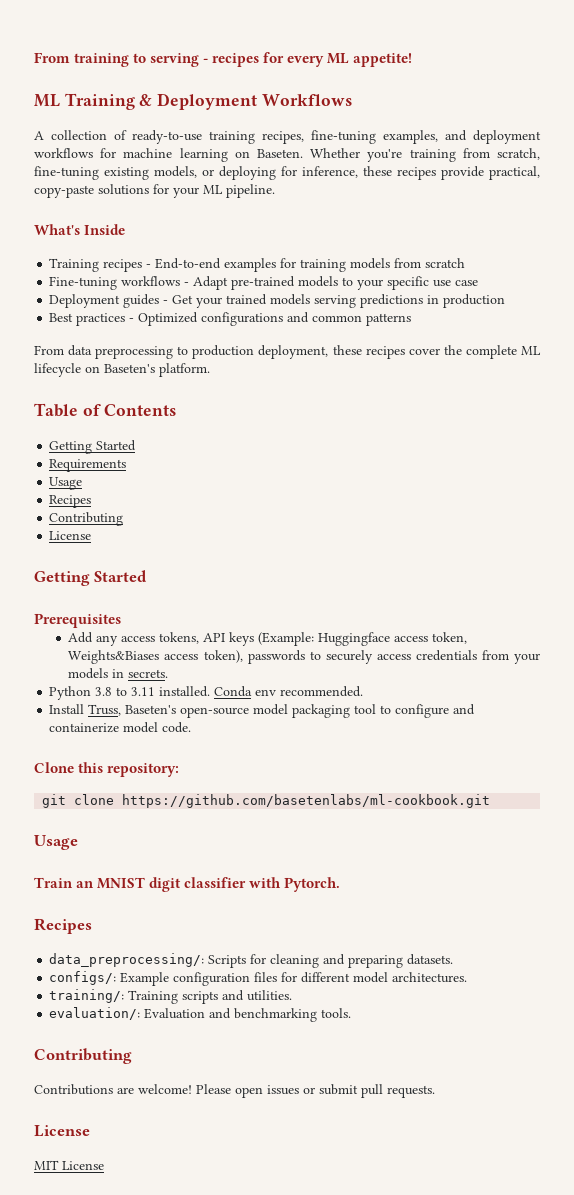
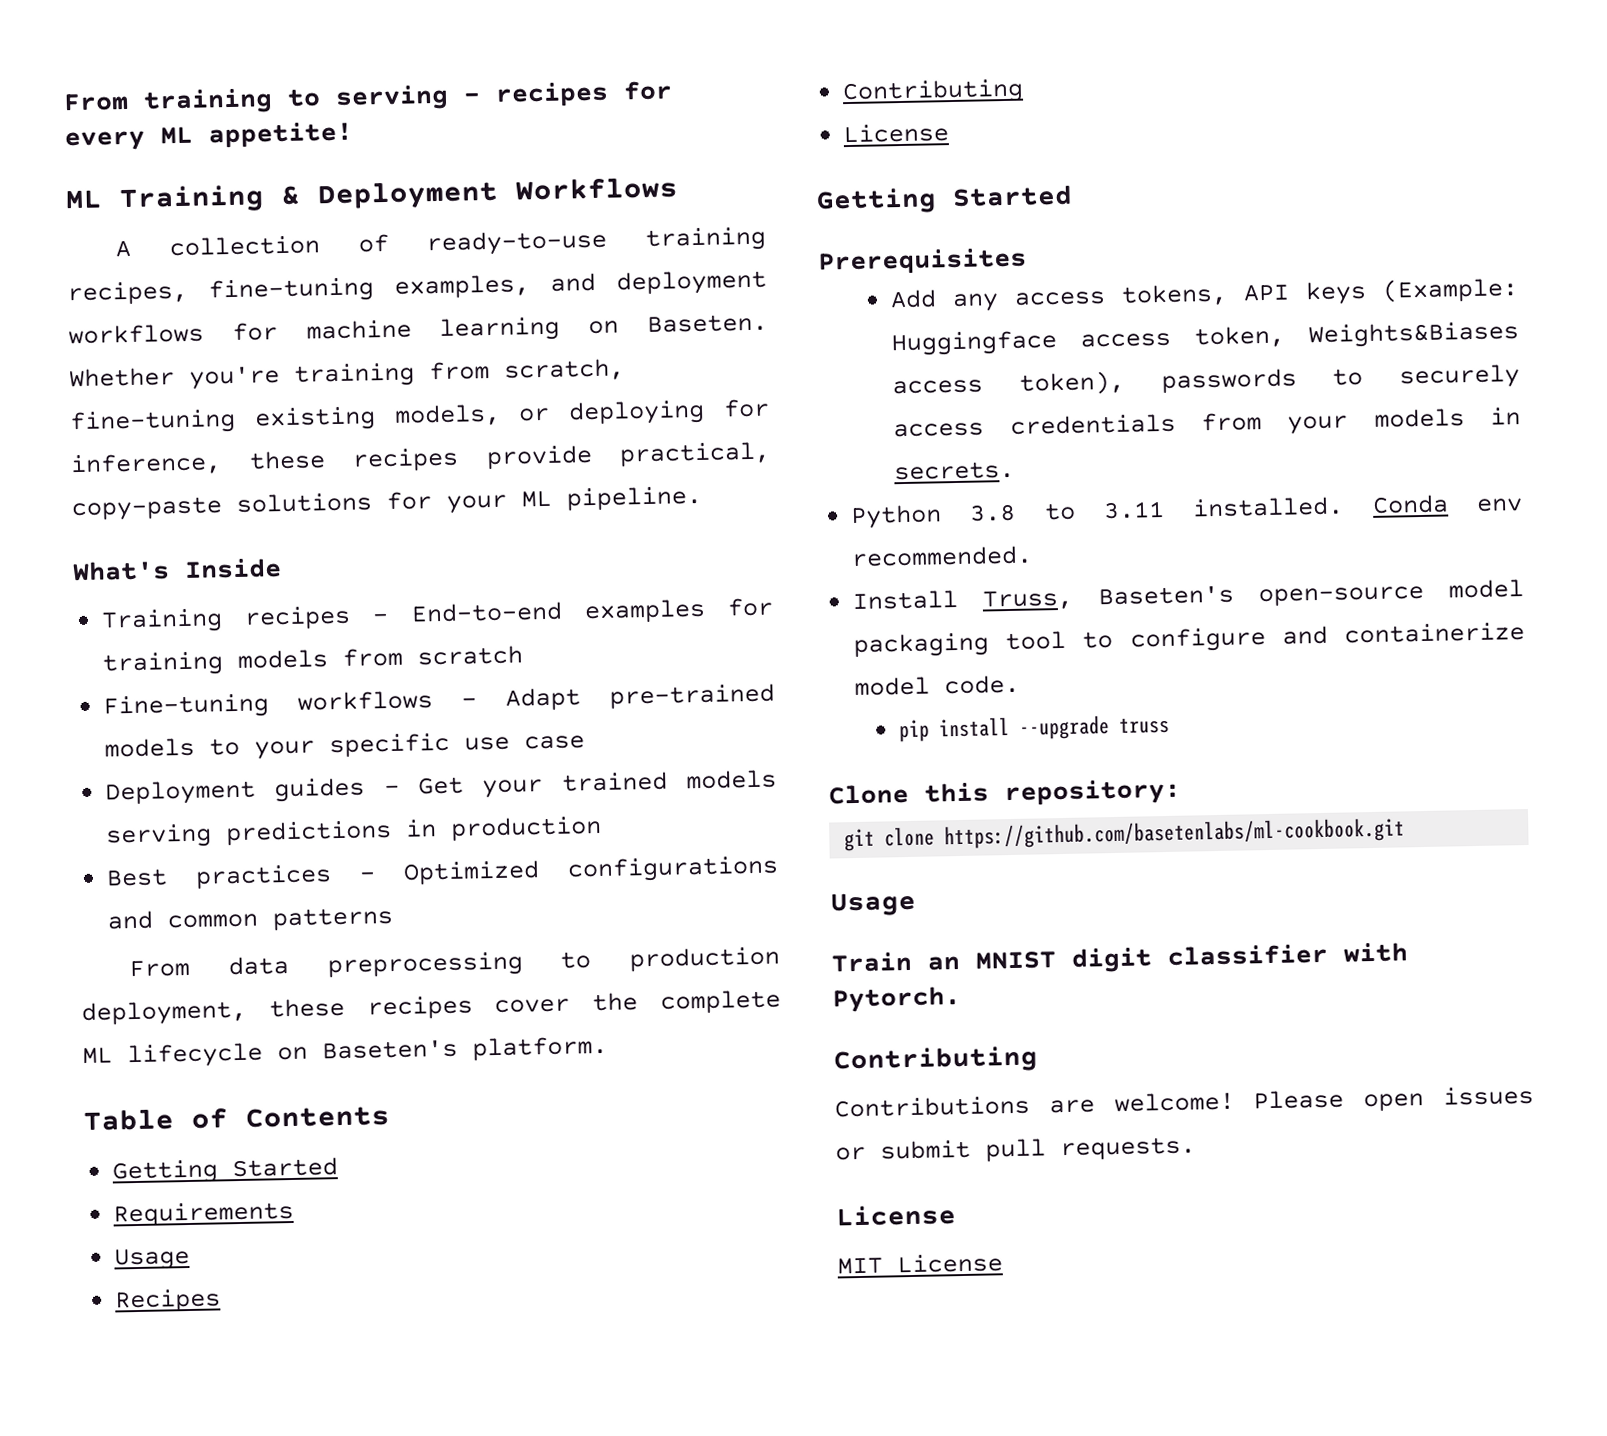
+ pip install --upgrade truss
  Train an MNIST digit classifier with Pytorch.
- Recipes
- data_preprocessing/: Scripts for cleaning and preparing datasets.
- configs/: Example configuration files for different model architectures.
- training/: Training scripts and utilities.
- evaluation/: Evaluation and benchmarking tools.

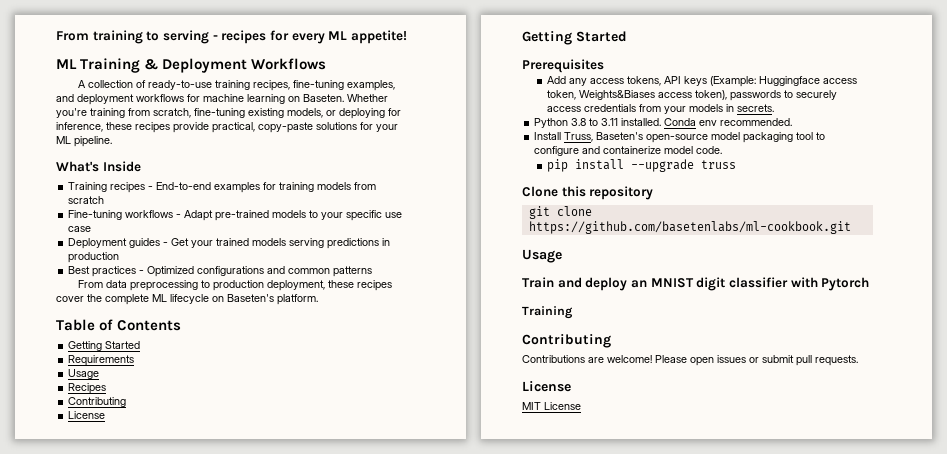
- Clone this repository:
+ Clone this repository
- Train an MNIST digit classifier with Pytorch.
+ Train and deploy an MNIST digit classifier with Pytorch
+ Training

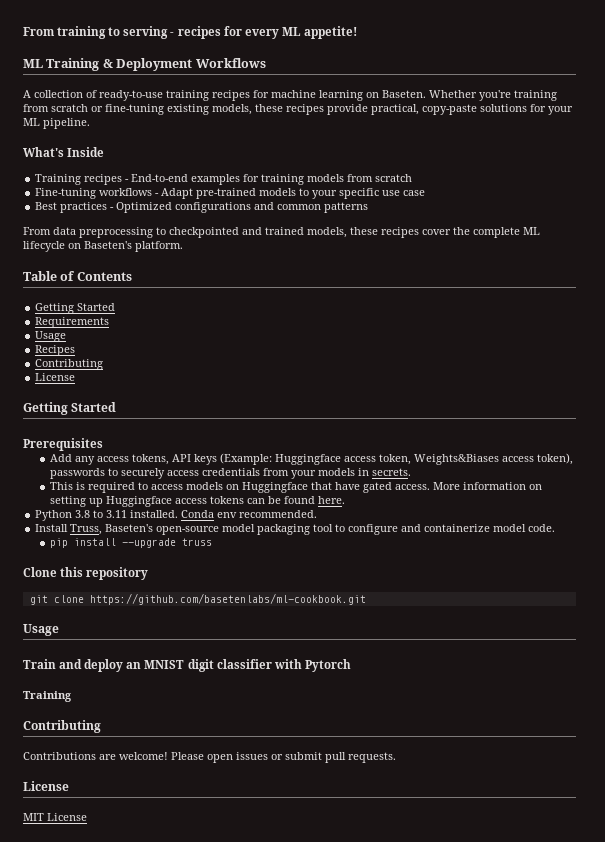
- A collection of ready-to-use training recipes, fine-tuning examples, and deployment workflows for machine learning on Baseten.
+ A collection of ready-to-use training recipes for machine learning on Baseten.
- Whether you're training from scratch, fine-tuning existing models, or deploying for inference, these recipes provide practical, copy-paste solutions for your ML pipeline.
+ Whether you're training from scratch or fine-tuning existing models, these recipes provide practical, copy-paste solutions for your ML pipeline.
- Deployment guides - Get your trained models serving predictions in production
- From data preprocessing to production deployment, these recipes cover the complete ML lifecycle on Baseten's platform.
+ From data preprocessing to checkpointed and trained models, these recipes cover the complete ML lifecycle on Baseten's platform.
+ This is required to access models on Huggingface that have gated access. More information on setting up Huggingface access tokens can be found here.

